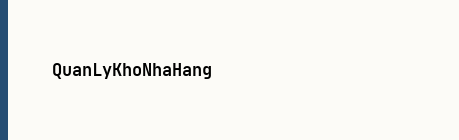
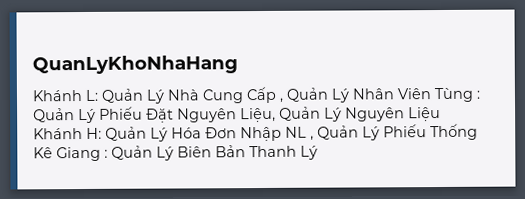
+ Khánh L: Quản Lý Nhà Cung Cấp , Quản Lý Nhân Viên Tùng : Quản Lý Phiếu Đặt Nguyên Liệu, Quản Lý Nguyên Liệu Khánh H: Quản Lý Hóa Đơn Nhập NL , Quản Lý Phiếu Thống Kê Giang : Quản Lý Biên Bản Thanh Lý

